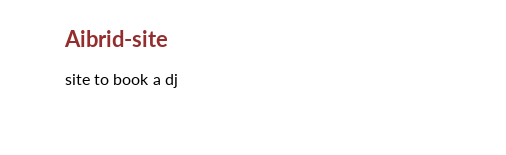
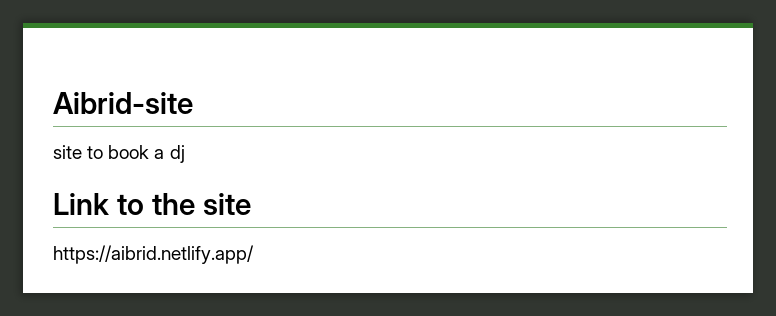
+ Link to the site
+ https://aibrid.netlify.app/

